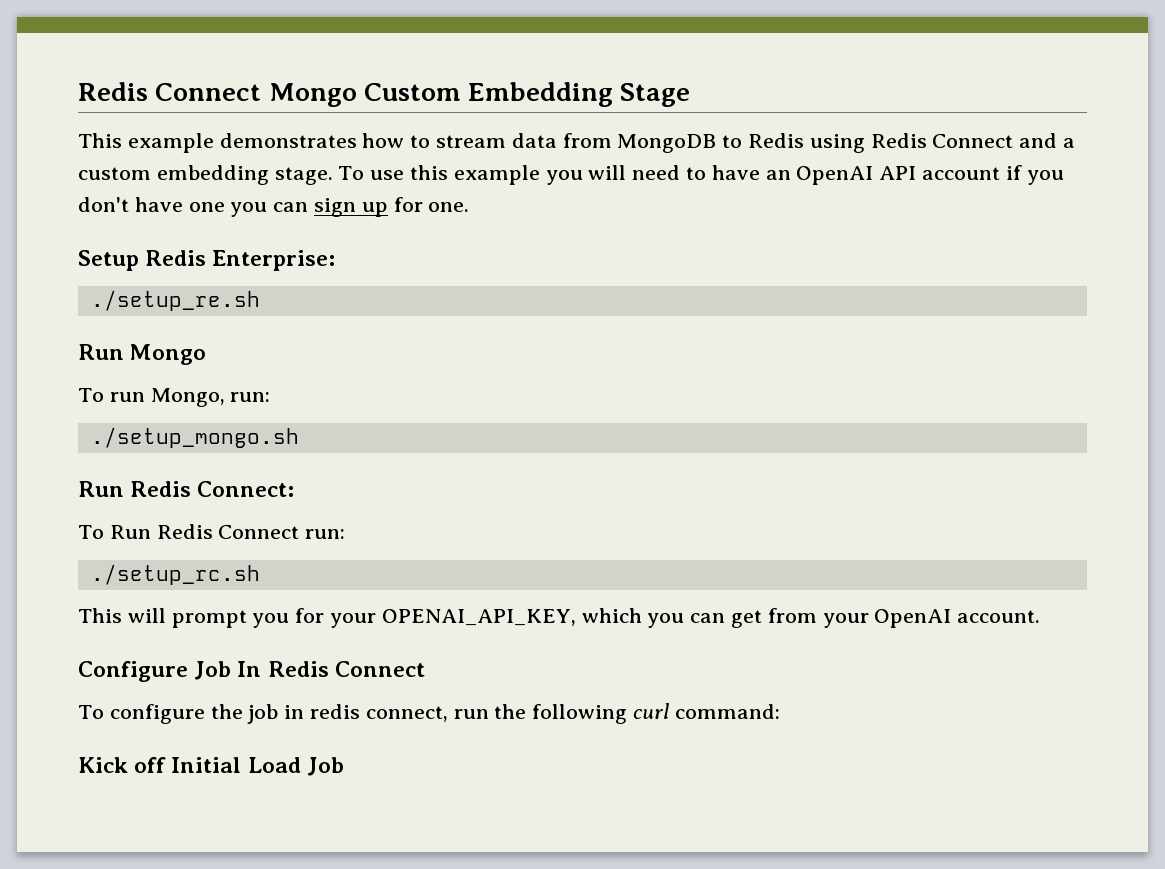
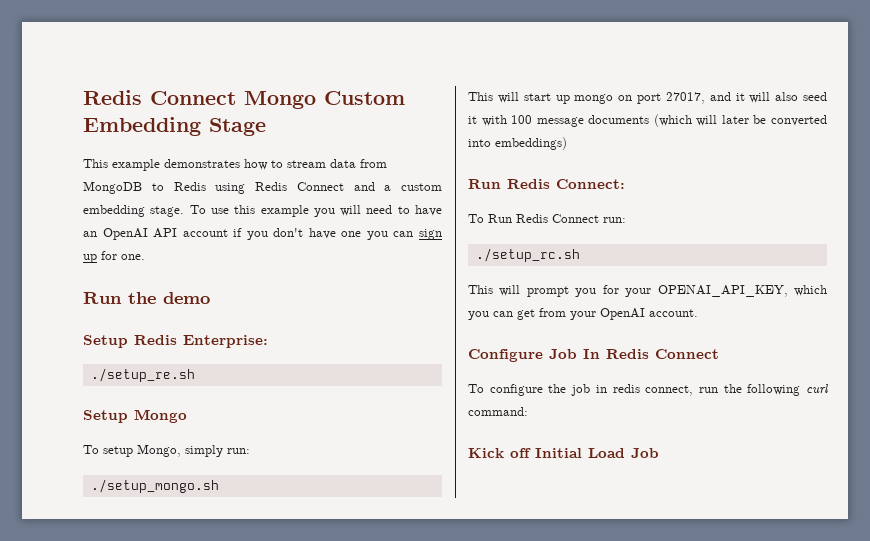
+ Run the demo
- Run Mongo
+ Setup Mongo
- To run Mongo, run:
+ To setup Mongo, simply run:
+ This will start up mongo on port 27017, and it will also seed it with 100 message documents (which will later be converted into embeddings)

